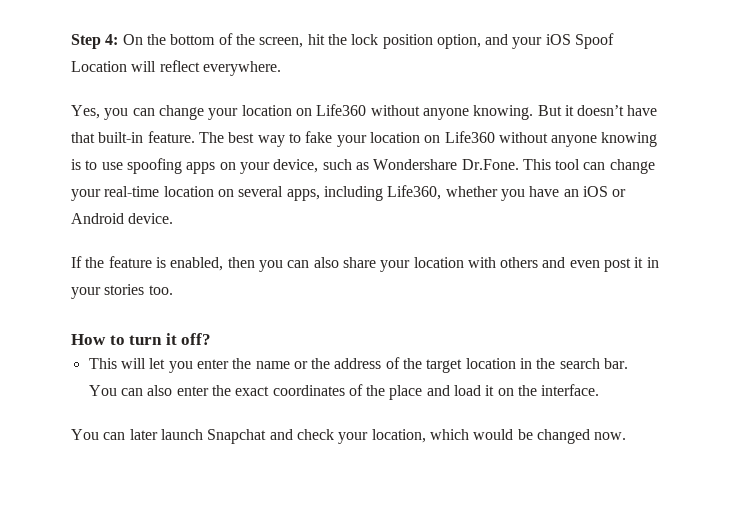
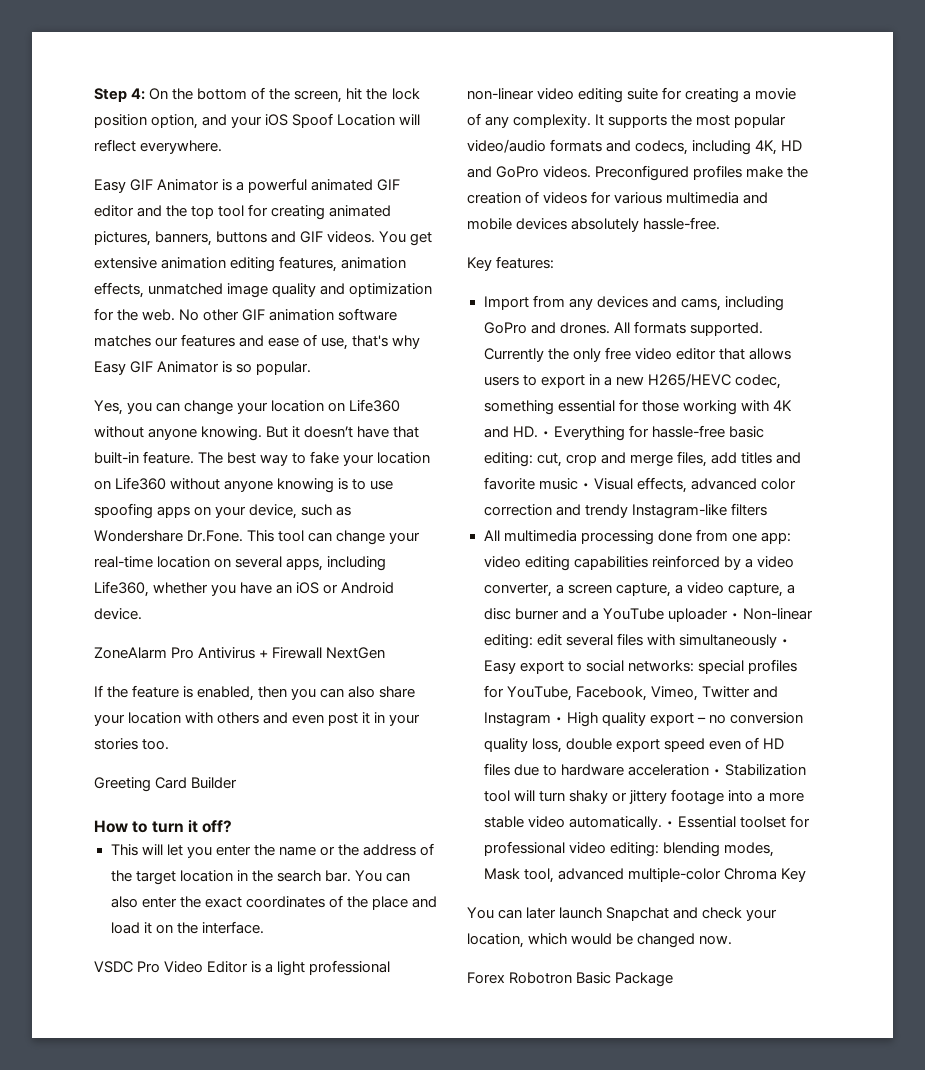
+ Easy GIF Animator is a powerful animated GIF editor and the top tool for creating animated pictures, banners, buttons and GIF videos. You get extensive animation editing features, animation effects, unmatched image quality and optimization for the web. No other GIF animation software matches our features and ease of use, that's why Easy GIF Animator is so popular.
+ ZoneAlarm Pro Antivirus + Firewall NextGen
+ Greeting Card Builder
+ VSDC Pro Video Editor is a light professional non-linear video editing suite for creating a movie of any complexity. It supports the most popular video/audio formats and codecs, including 4K, HD and GoPro videos. Preconfigured profiles make the creation of videos for various multimedia and mobile devices absolutely hassle-free.
+ Key features:
+ Import from any devices and cams, including GoPro and drones. All formats supported. Сurrently the only free video editor that allows users to export in a new H265/HEVC codec, something essential for those working with 4K and HD. • Everything for hassle-free basic editing: cut, crop and merge files, add titles and favorite music • Visual effects, advanced color correction and trendy Instagram-like filters
+ All multimedia processing done from one app: video editing capabilities reinforced by a video converter, a screen capture, a video capture, a disc burner and a YouTube uploader • Non-linear editing: edit several files with simultaneously • Easy export to social networks: special profiles for YouTube, Facebook, Vimeo, Twitter and Instagram • High quality export – no conversion quality loss, double export speed even of HD files due to hardware acceleration • Stabilization tool will turn shaky or jittery footage into a more stable video automatically. • Essential toolset for professional video editing: blending modes, Mask tool, advanced multiple-color Chroma Key
+ Forex Robotron Basic Package

